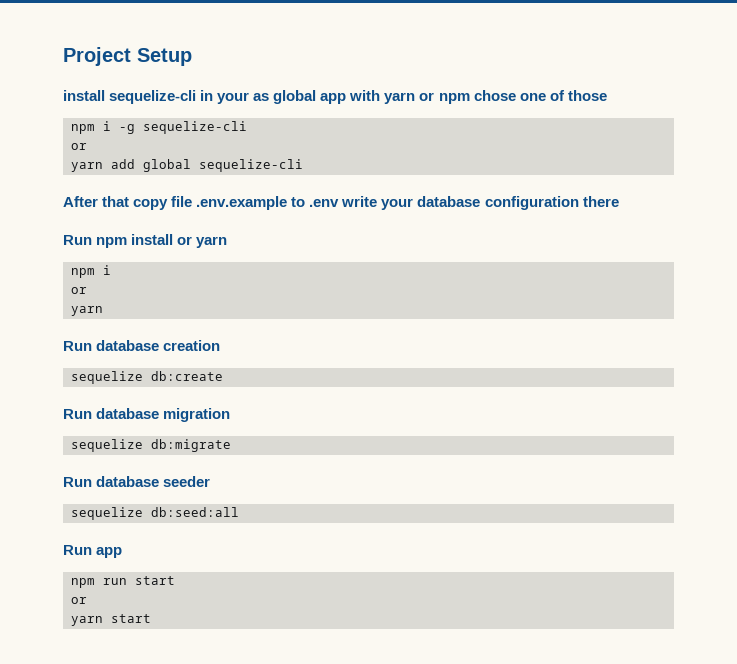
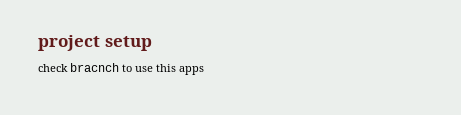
- Project Setup
- install sequelize-cli in your as global app with yarn or npm chose one of those
- npm i -g sequelize-cli
- or
- yarn add global sequelize-cli
- After that copy file .env.example to .env write your database configuration there
- Run npm install or yarn
- npm i
- or
- yarn
- Run database creation
- sequelize db:create
- Run database migration
- sequelize db:migrate
- Run database seeder
- sequelize db:seed:all
- Run app
- npm run start
- or
- yarn start
+ project setup
+ check bracnch to use this apps

